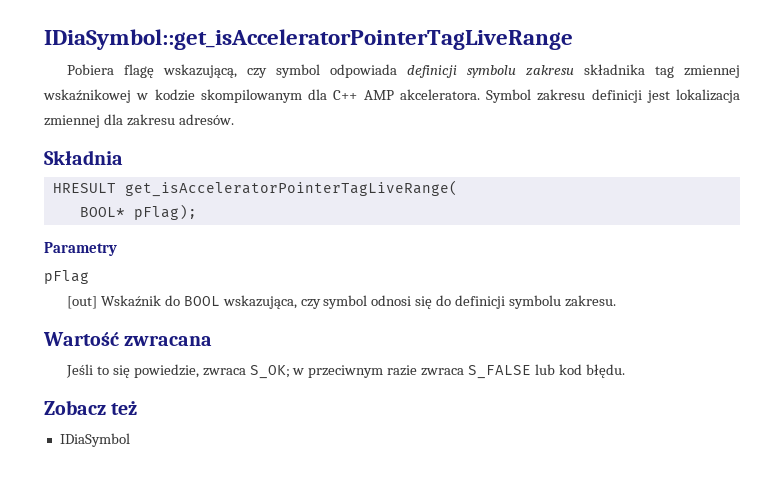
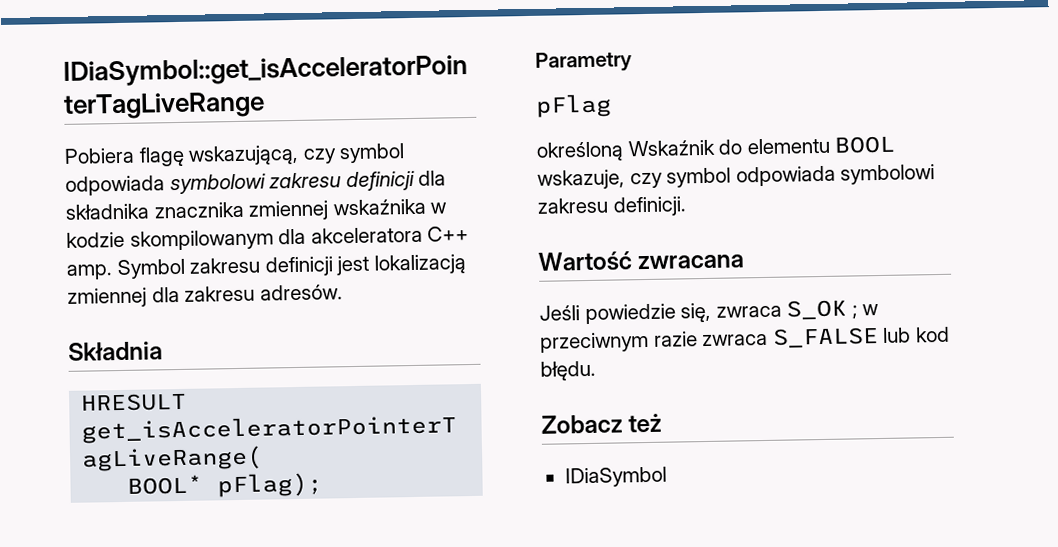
- Pobiera flagę wskazującą, czy symbol odpowiada definicji symbolu zakresu składnika tag zmiennej wskaźnikowej w kodzie skompilowanym dla C++ AMP akceleratora.
+ Pobiera flagę wskazującą, czy symbol odpowiada symbolowi zakresu definicji dla składnika znacznika zmiennej wskaźnika w kodzie skompilowanym dla akceleratora C++ amp.
- Symbol zakresu definicji jest lokalizacja zmiennej dla zakresu adresów.
+ Symbol zakresu definicji jest lokalizacją zmiennej dla zakresu adresów.
- [out] Wskaźnik do BOOL wskazująca, czy symbol odnosi się do definicji symbolu zakresu.
+ określoną Wskaźnik do elementu BOOL wskazuje, czy symbol odpowiada symbolowi zakresu definicji.
  Wartość zwracana
- Jeśli to się powiedzie, zwraca S_OK; w przeciwnym razie zwraca S_FALSE lub kod błędu.
+ Jeśli powiedzie się, zwraca S_OK ; w przeciwnym razie zwraca S_FALSE lub kod błędu.

